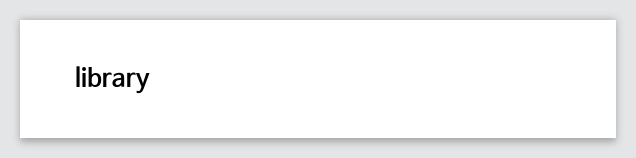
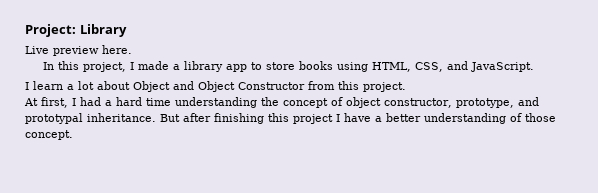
- library
+ Project: Library
+ Live preview here.
+ In this project, I made a library app to store books using HTML, CSS, and JavaScript.
+ I learn a lot about Object and Object Constructor from this project.
+ At first, I had a hard time understanding the concept of object constructor, prototype, and prototypal inheritance. But after finishing this project I have a better understanding of those concept.

